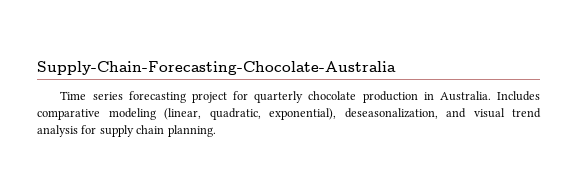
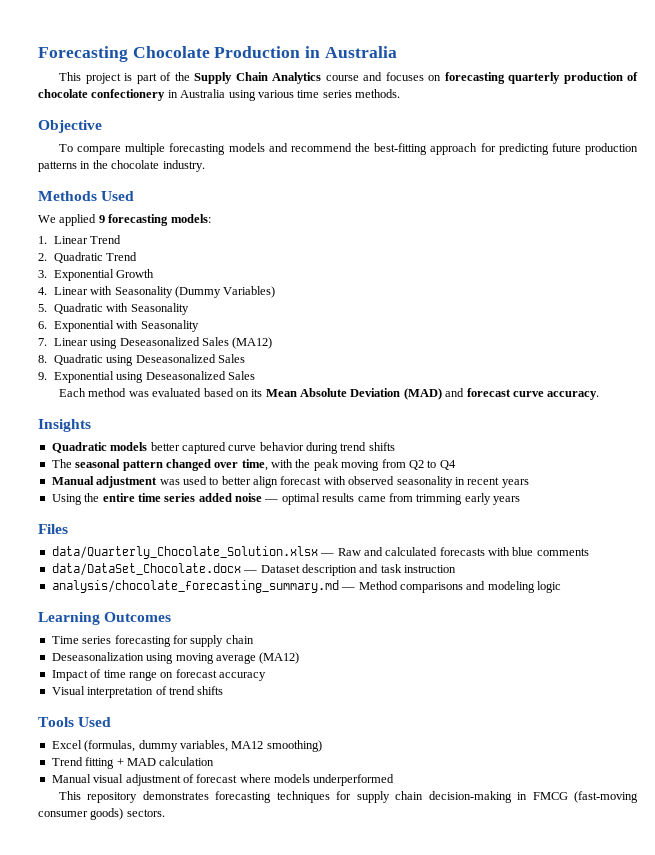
- Supply-Chain-Forecasting-Chocolate-Australia
- Time series forecasting project for quarterly chocolate production in Australia. Includes comparative modeling (linear, quadratic, exponential), deseasonalization, and visual trend analysis for supply chain planning.
+ Forecasting Chocolate Production in Australia
+ This project is part of the Supply Chain Analytics course and focuses on forecasting quarterly production of chocolate confectionery in Australia using various time series methods.
+ Objective
+ To compare multiple forecasting models and recommend the best-fitting approach for predicting future production patterns in the chocolate industry.
+ Methods Used
+ We applied 9 forecasting models:
+ 1. Linear Trend
+ 2. Quadratic Trend
+ 3. Exponential Growth
+ 4. Linear with Seasonality (Dummy Variables)
+ 5. Quadratic with Seasonality
+ 6. Exponential with Seasonality
+ 7. Linear using Deseasonalized Sales (MA12)
+ 8. Quadratic using Deseasonalized Sales
+ 9. Exponential using Deseasonalized Sales
+ Each method was evaluated based on its Mean Absolute Deviation (MAD) and forecast curve accuracy.
+ Insights
+ Quadratic models better captured curve behavior during trend shifts
+ The seasonal pattern changed over time, with the peak moving from Q2 to Q4
+ Manual adjustment was used to better align forecast with observed seasonality in recent years
+ Using the entire time series added noise — optimal results came from trimming early years
+ Files
+ data/Quarterly_Chocolate_Solution.xlsx — Raw and calculated forecasts with blue comments
+ data/DataSet_Chocolate.docx — Dataset description and task instruction
+ analysis/chocolate_forecasting_summary.md — Method comparisons and modeling logic
+ Learning Outcomes
+ Time series forecasting for supply chain
+ Deseasonalization using moving average (MA12)
+ Impact of time range on forecast accuracy
+ Visual interpretation of trend shifts
+ Tools Used
+ Excel (formulas, dummy variables, MA12 smoothing)
+ Trend fitting + MAD calculation
+ Manual visual adjustment of forecast where models underperformed
+ This repository demonstrates forecasting techniques for supply chain decision-making in FMCG (fast-moving consumer goods) sectors.

